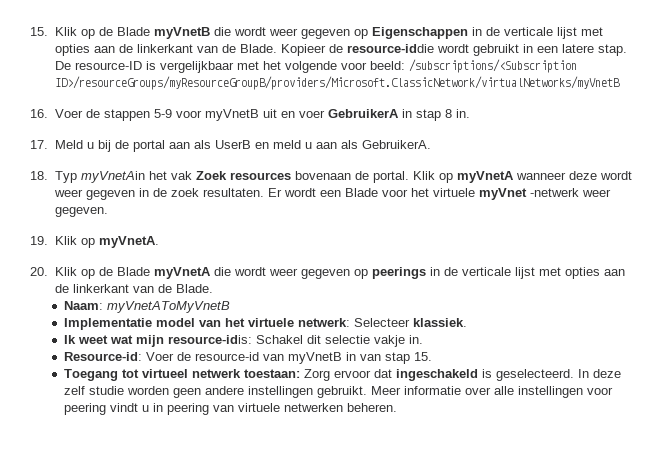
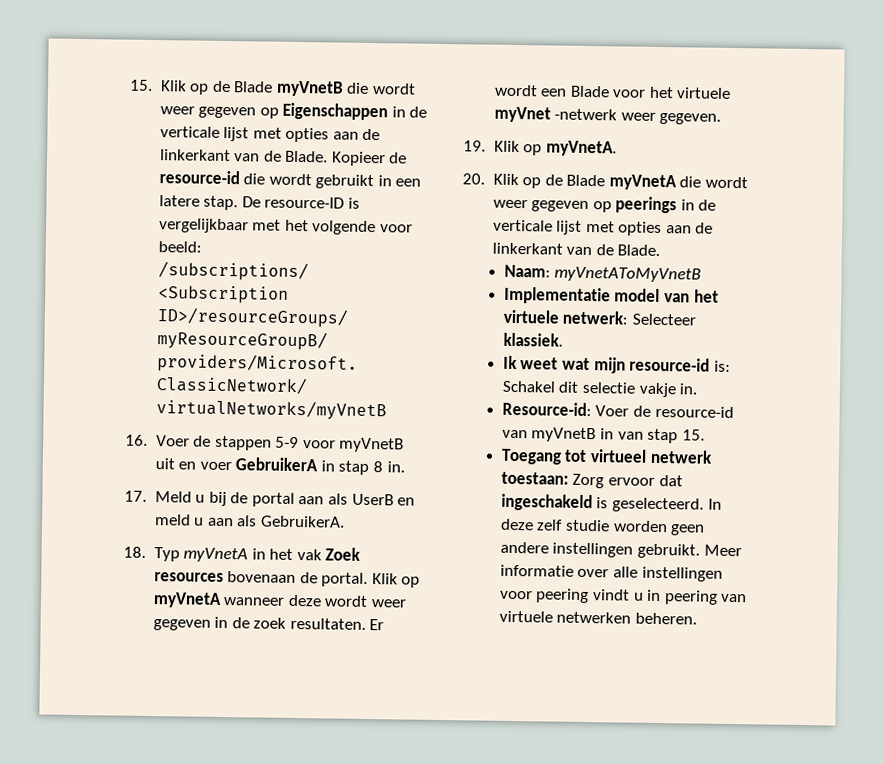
- Kopieer de resource-iddie wordt gebruikt in een latere stap.
+ Kopieer de resource-id die wordt gebruikt in een latere stap.
- 18. Typ myVnetAin het vak Zoek resources bovenaan de portal.
+ 18. Typ myVnetA in het vak Zoek resources bovenaan de portal.
- Ik weet wat mijn resource-idis: Schakel dit selectie vakje in.
+ Ik weet wat mijn resource-id is: Schakel dit selectie vakje in.

